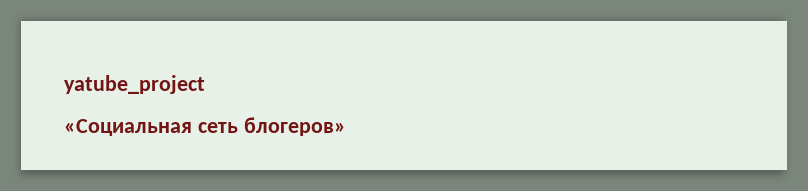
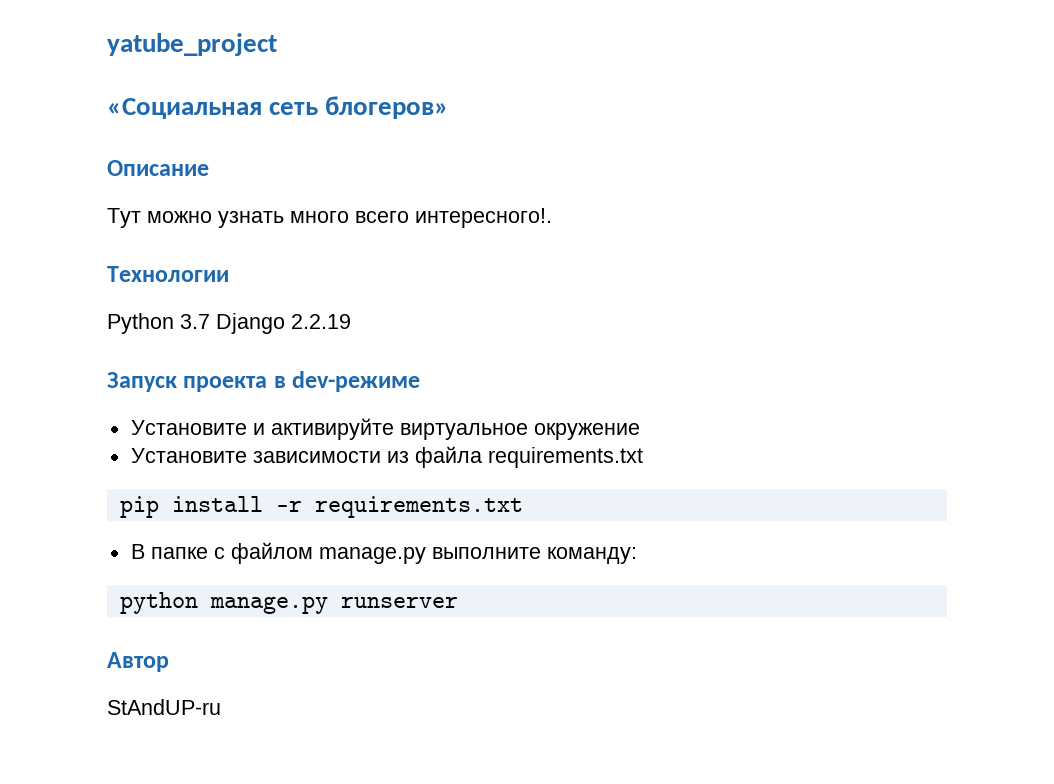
+ Описание
+ Тут можно узнать много всего интересного!.
+ Технологии
+ Python 3.7 Django 2.2.19
+ Запуск проекта в dev-режиме
+ Установите и активируйте виртуальное окружение
+ Установите зависимости из файла requirements.txt
+ pip install -r requirements.txt
+ В папке с файлом manage.py выполните команду:
+ python manage.py runserver
+ Автор
+ StAndUP-ru

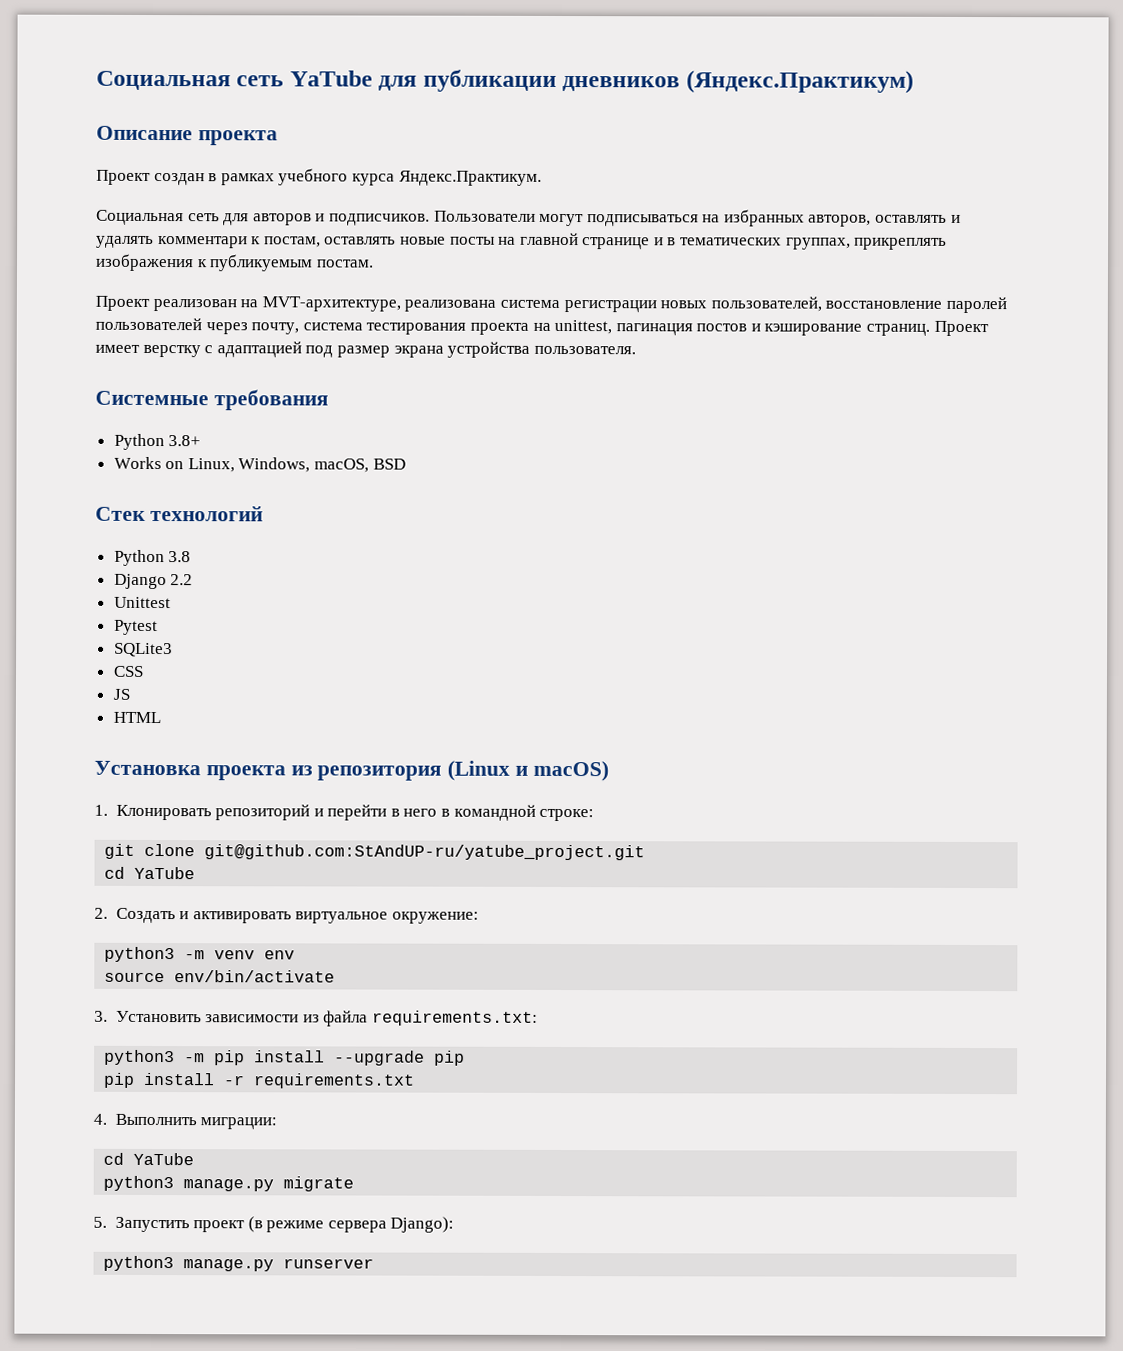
- yatube_project
- «Социальная сеть блогеров»
- Описание
- Тут можно узнать много всего интересного!.
- Технологии
- Python 3.7 Django 2.2.19
- Запуск проекта в dev-режиме
- Установите и активируйте виртуальное окружение
- Установите зависимости из файла requirements.txt
+ Социальная сеть YaTube для публикации дневников (Яндекс.Практикум)
+ Описание проекта
+ Проект создан в рамках учебного курса Яндекс.Практикум.
+ Социальная сеть для авторов и подписчиков. Пользователи могут подписываться на избранных авторов, оставлять и удалять комментари к постам, оставлять новые посты на главной странице и в тематических группах, прикреплять изображения к публикуемым постам.
+ Проект реализован на MVT-архитектуре, реализована система регистрации новых пользователей, восстановление паролей пользователей через почту, система тестирования проекта на unittest, пагинация постов и кэширование страниц. Проект имеет верстку с адаптацией под размер экрана устройства пользователя.
+ Системные требования
+ Python 3.8+
+ Works on Linux, Windows, macOS, BSD
+ Стек технологий
+ Python 3.8
+ Django 2.2
+ Unittest
+ Pytest
+ SQLite3
+ CSS
+ JS
+ HTML
+ Установка проекта из репозитория (Linux и macOS)
+ 1. Клонировать репозиторий и перейти в него в командной строке:
+ git clone git@github.com:StAndUP-ru/yatube_project.git
+ cd YaTube
+ 2. Cоздать и активировать виртуальное окружение:
+ python3 -m venv env
+ source env/bin/activate
+ 3. Установить зависимости из файла requirements.txt:
+ python3 -m pip install --upgrade pip
  pip install -r requirements.txt
- В папке с файлом manage.py выполните команду:
- python manage.py runserver
+ 4. Выполнить миграции:
+ cd YaTube
+ python3 manage.py migrate
+ 5. Запустить проект (в режиме сервера Django):
+ python3 manage.py runserver
- Автор
- StAndUP-ru

